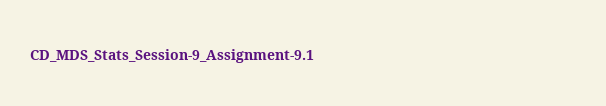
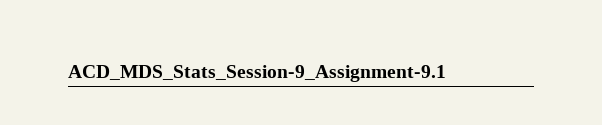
- CD_MDS_Stats_Session-9_Assignment-9.1
+ ACD_MDS_Stats_Session-9_Assignment-9.1

